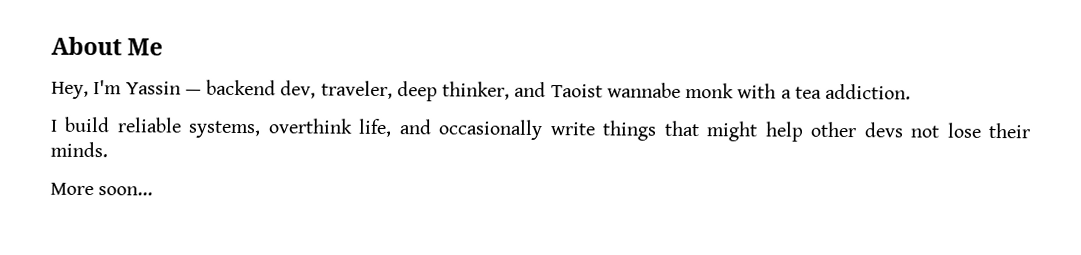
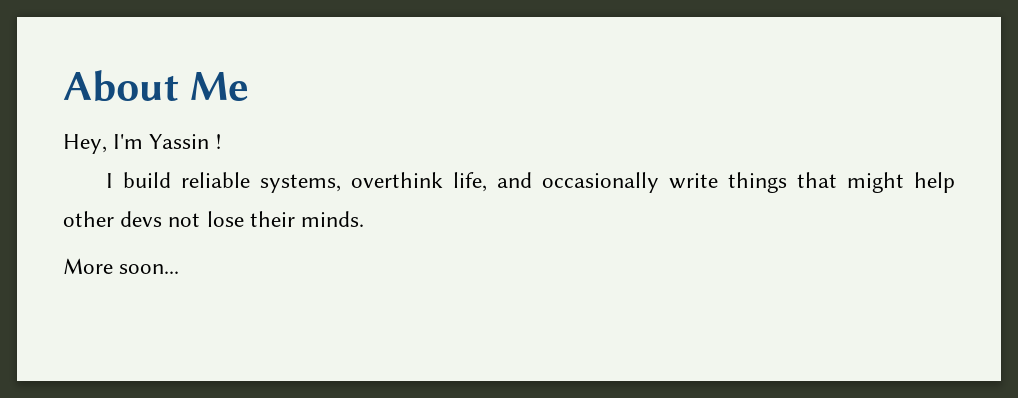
- Hey, I'm Yassin — backend dev, traveler, deep thinker, and Taoist wannabe monk with a tea addiction.
+ Hey, I'm Yassin !

